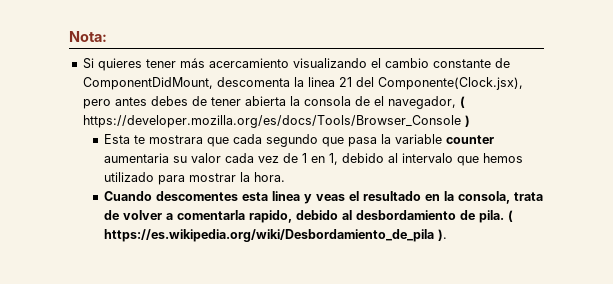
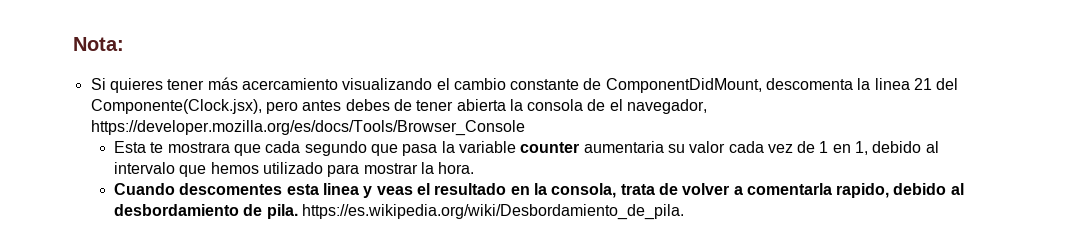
- Si quieres tener más acercamiento visualizando el cambio constante de ComponentDidMount, descomenta la linea 21 del Componente(Clock.jsx), pero antes debes de tener abierta la consola de el navegador, ( https://developer.mozilla.org/es/docs/Tools/Browser_Console )
+ Si quieres tener más acercamiento visualizando el cambio constante de ComponentDidMount, descomenta la linea 21 del Componente(Clock.jsx), pero antes debes de tener abierta la consola de el navegador, https://developer.mozilla.org/es/docs/Tools/Browser_Console
- Cuando descomentes esta linea y veas el resultado en la consola, trata de volver a comentarla rapido, debido al desbordamiento de pila. ( https://es.wikipedia.org/wiki/Desbordamiento_de_pila ).
+ Cuando descomentes esta linea y veas el resultado en la consola, trata de volver a comentarla rapido, debido al desbordamiento de pila. https://es.wikipedia.org/wiki/Desbordamiento_de_pila.

